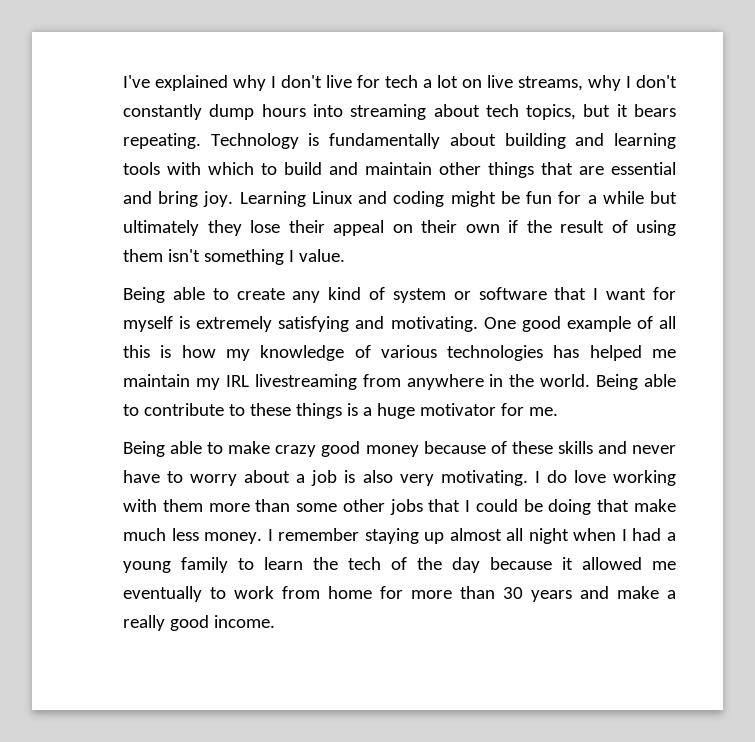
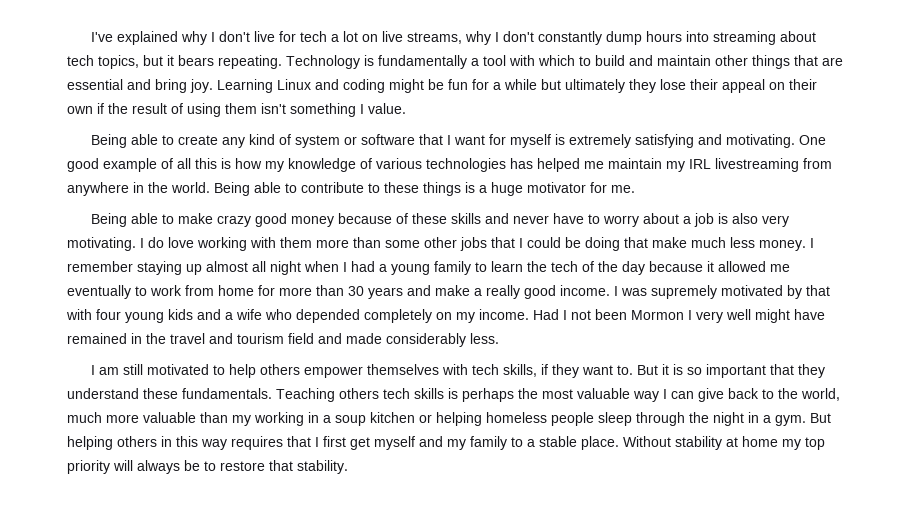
- Technology is fundamentally about building and learning tools with which to build and maintain other things that are essential and bring joy.
+ Technology is fundamentally a tool with which to build and maintain other things that are essential and bring joy.
+ I was supremely motivated by that with four young kids and a wife who depended completely on my income. Had I not been Mormon I very well might have remained in the travel and tourism field and made considerably less.
+ I am still motivated to help others empower themselves with tech skills, if they want to. But it is so important that they understand these fundamentals. Teaching others tech skills is perhaps the most valuable way I can give back to the world, much more valuable than my working in a soup kitchen or helping homeless people sleep through the night in a gym. But helping others in this way requires that I first get myself and my family to a stable place. Without stability at home my top priority will always be to restore that stability.

